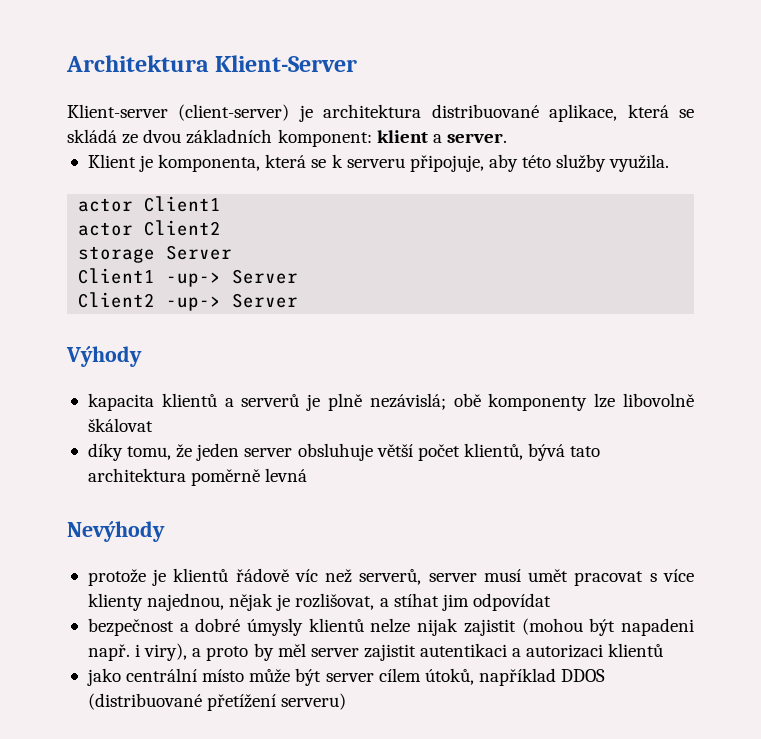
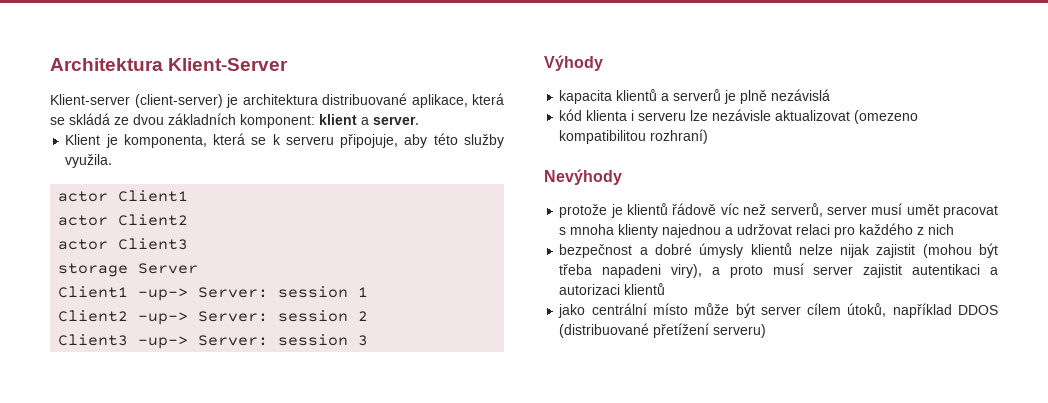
+ actor Client3
- Client1 -up-> Server
+ Client1 -up-> Server: session 1
- Client2 -up-> Server
+ Client2 -up-> Server: session 2
+ Client3 -up-> Server: session 3
- kapacita klientů a serverů je plně nezávislá; obě komponenty lze libovolně škálovat
- díky tomu, že jeden server obsluhuje větší počet klientů, bývá tato architektura poměrně levná
+ kapacita klientů a serverů je plně nezávislá
+ kód klienta i serveru lze nezávisle aktualizovat (omezeno kompatibilitou rozhraní)
- protože je klientů řádově víc než serverů, server musí umět pracovat s více klienty najednou, nějak je rozlišovat, a stíhat jim odpovídat
+ protože je klientů řádově víc než serverů, server musí umět pracovat s mnoha klienty najednou a udržovat relaci pro každého z nich
- bezpečnost a dobré úmysly klientů nelze nijak zajistit (mohou být napadeni např. i viry), a proto by měl server zajistit autentikaci a autorizaci klientů
+ bezpečnost a dobré úmysly klientů nelze nijak zajistit (mohou být třeba napadeni viry), a proto musí server zajistit autentikaci a autorizaci klientů

